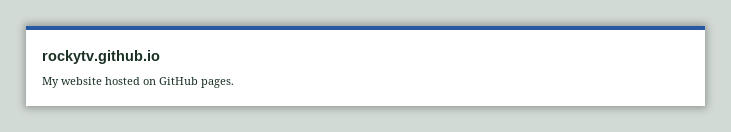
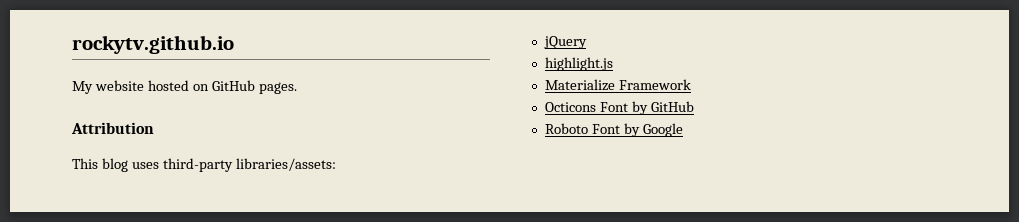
+ Attribution
+ This blog uses third-party libraries/assets:
+ jQuery
+ highlight.js
+ Materialize Framework
+ Octicons Font by GitHub
+ Roboto Font by Google

